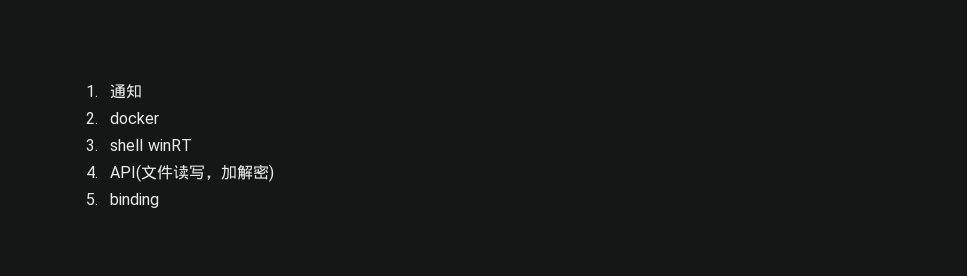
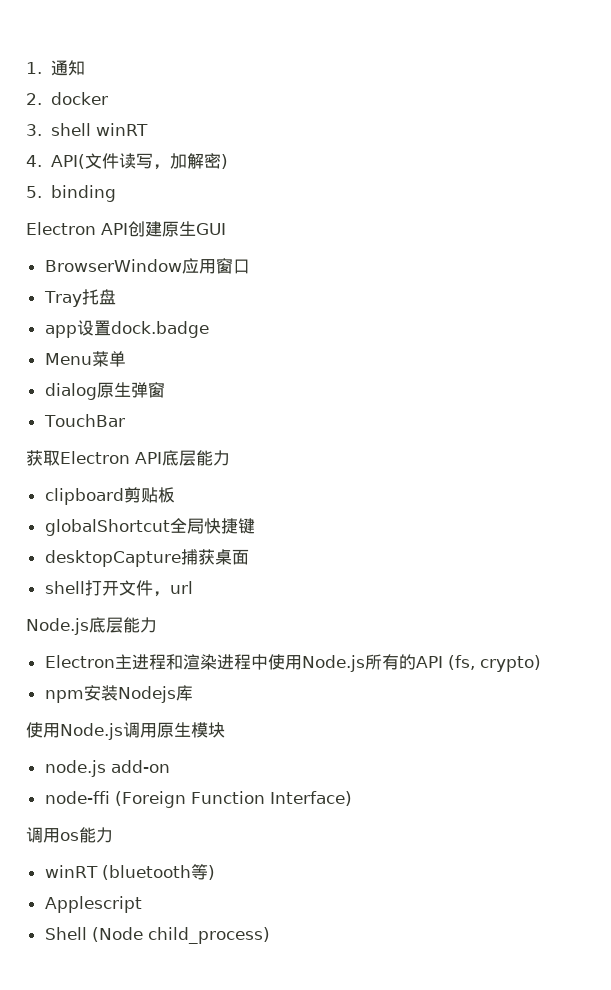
+ Electron API创建原生GUI
+ BrowserWindow应用窗口
+ Tray托盘
+ app设置dock.badge
+ Menu菜单
+ dialog原生弹窗
+ TouchBar
+ 获取Electron API底层能力
+ clipboard剪贴板
+ globalShortcut全局快捷键
+ desktopCapture捕获桌面
+ shell打开文件，url
+ Node.js底层能力
+ Electron主进程和渲染进程中使用Node.js所有的API (fs, crypto)
+ npm安装Nodejs库
+ 使用Node.js调用原生模块
+ node.js add-on
+ node-ffi (Foreign Function Interface)
+ 调用os能力
+ winRT (bluetooth等)
+ Applescript
+ Shell (Node child_process)

